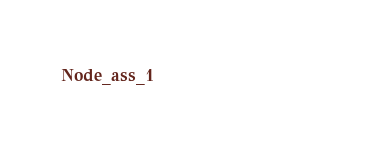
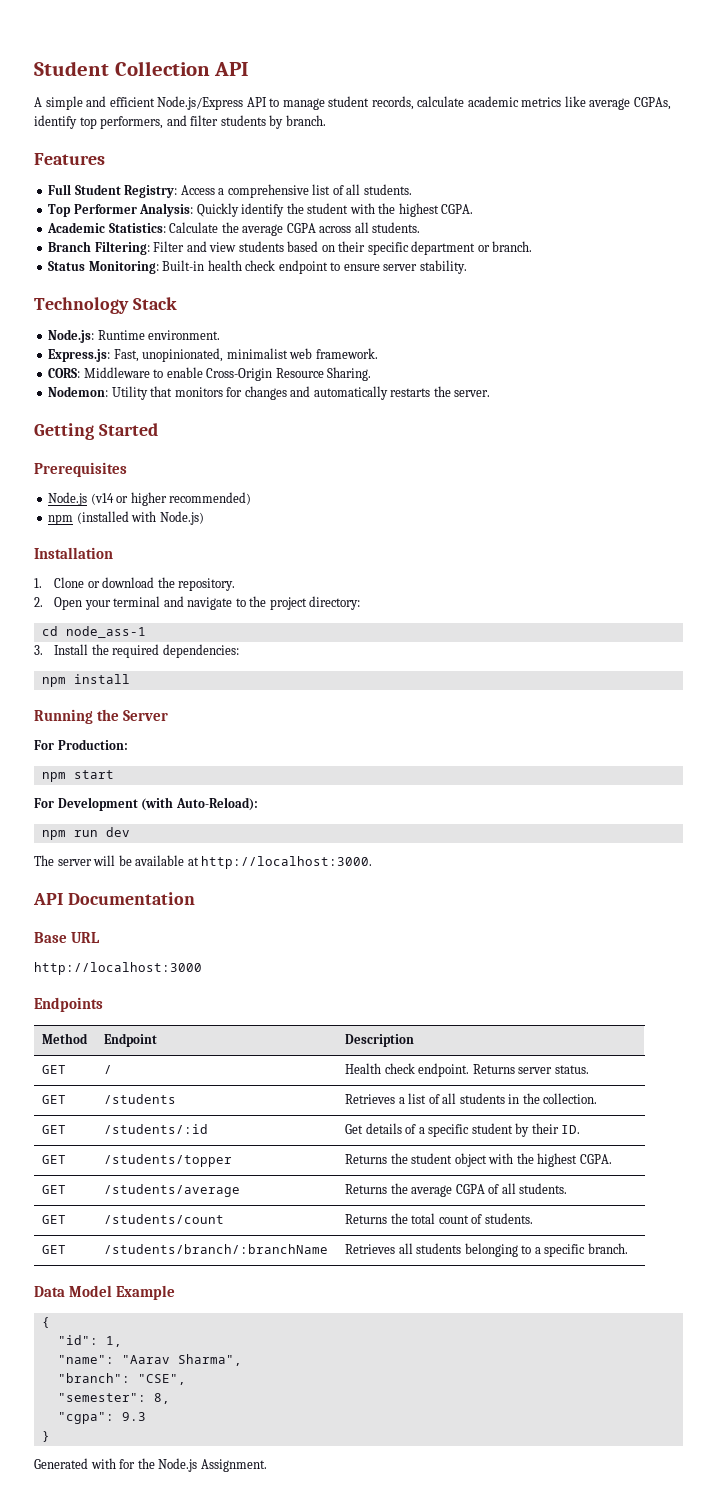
- Node_ass_1
+ Student Collection API
+ A simple and efficient Node.js/Express API to manage student records, calculate academic metrics like average CGPAs, identify top performers, and filter students by branch.
+ Features
+ Full Student Registry: Access a comprehensive list of all students.
+ Top Performer Analysis: Quickly identify the student with the highest CGPA.
+ Academic Statistics: Calculate the average CGPA across all students.
+ Branch Filtering: Filter and view students based on their specific department or branch.
+ Status Monitoring: Built-in health check endpoint to ensure server stability.
+ Technology Stack
+ Node.js: Runtime environment.
+ Express.js: Fast, unopinionated, minimalist web framework.
+ CORS: Middleware to enable Cross-Origin Resource Sharing.
+ Nodemon: Utility that monitors for changes and automatically restarts the server.
+ Getting Started
+ Prerequisites
+ Node.js (v14 or higher recommended)
+ npm (installed with Node.js)
+ Installation
+ 1. Clone or download the repository.
+ 2. Open your terminal and navigate to the project directory:
+ cd node_ass-1
+ 3. Install the required dependencies:
+ npm install
+ Running the Server
+ For Production:
+ npm start
+ For Development (with Auto-Reload):
+ npm run dev
+ The server will be available at http://localhost:3000.
+ API Documentation
+ Base URL
+ http://localhost:3000
+ Endpoints
+ Method | Endpoint | Description
+ GET | / | Health check endpoint. Returns server status.
+ GET | /students | Retrieves a list of all students in the collection.
+ GET | /students/:id | Get details of a specific student by their ID.
+ GET | /students/topper | Returns the student object with the highest CGPA.
+ GET | /students/average | Returns the average CGPA of all students.
+ GET | /students/count | Returns the total count of students.
+ GET | /students/branch/:branchName | Retrieves all students belonging to a specific branch.
+ Data Model Example
+ {
+ "id": 1,
+ "name": "Aarav Sharma",
+ "branch": "CSE",
+ "semester": 8,
+ "cgpa": 9.3
+ }
+ Generated with for the Node.js Assignment.

